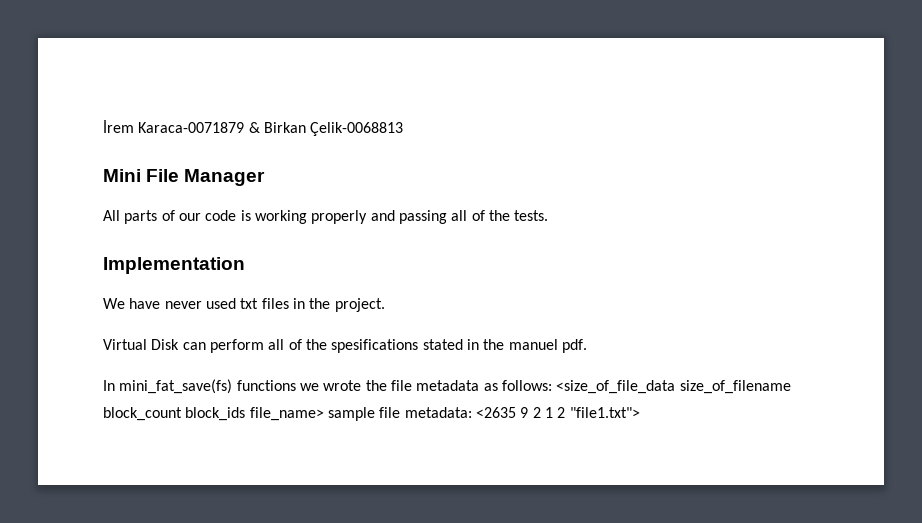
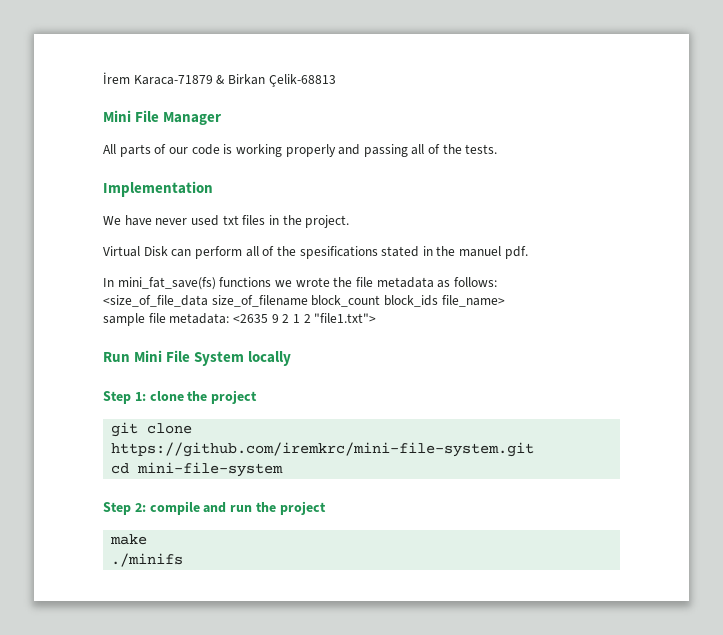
- İrem Karaca-0071879 & Birkan Çelik-0068813
+ İrem Karaca-71879 & Birkan Çelik-68813
- In mini_fat_save(fs) functions we wrote the file metadata as follows: <size_of_file_data size_of_filename block_count block_ids file_name> sample file metadata: <2635 9 2 1 2 "file1.txt">
+ In mini_fat_save(fs) functions we wrote the file metadata as follows:
+ <size_of_file_data size_of_filename block_count block_ids file_name>
+ sample file metadata: <2635 9 2 1 2 "file1.txt">
+ Run Mini File System locally
+ Step 1: clone the project
+ git clone https://github.com/iremkrc/mini-file-system.git
+ cd mini-file-system
+ Step 2: compile and run the project
+ make
+ ./minifs

